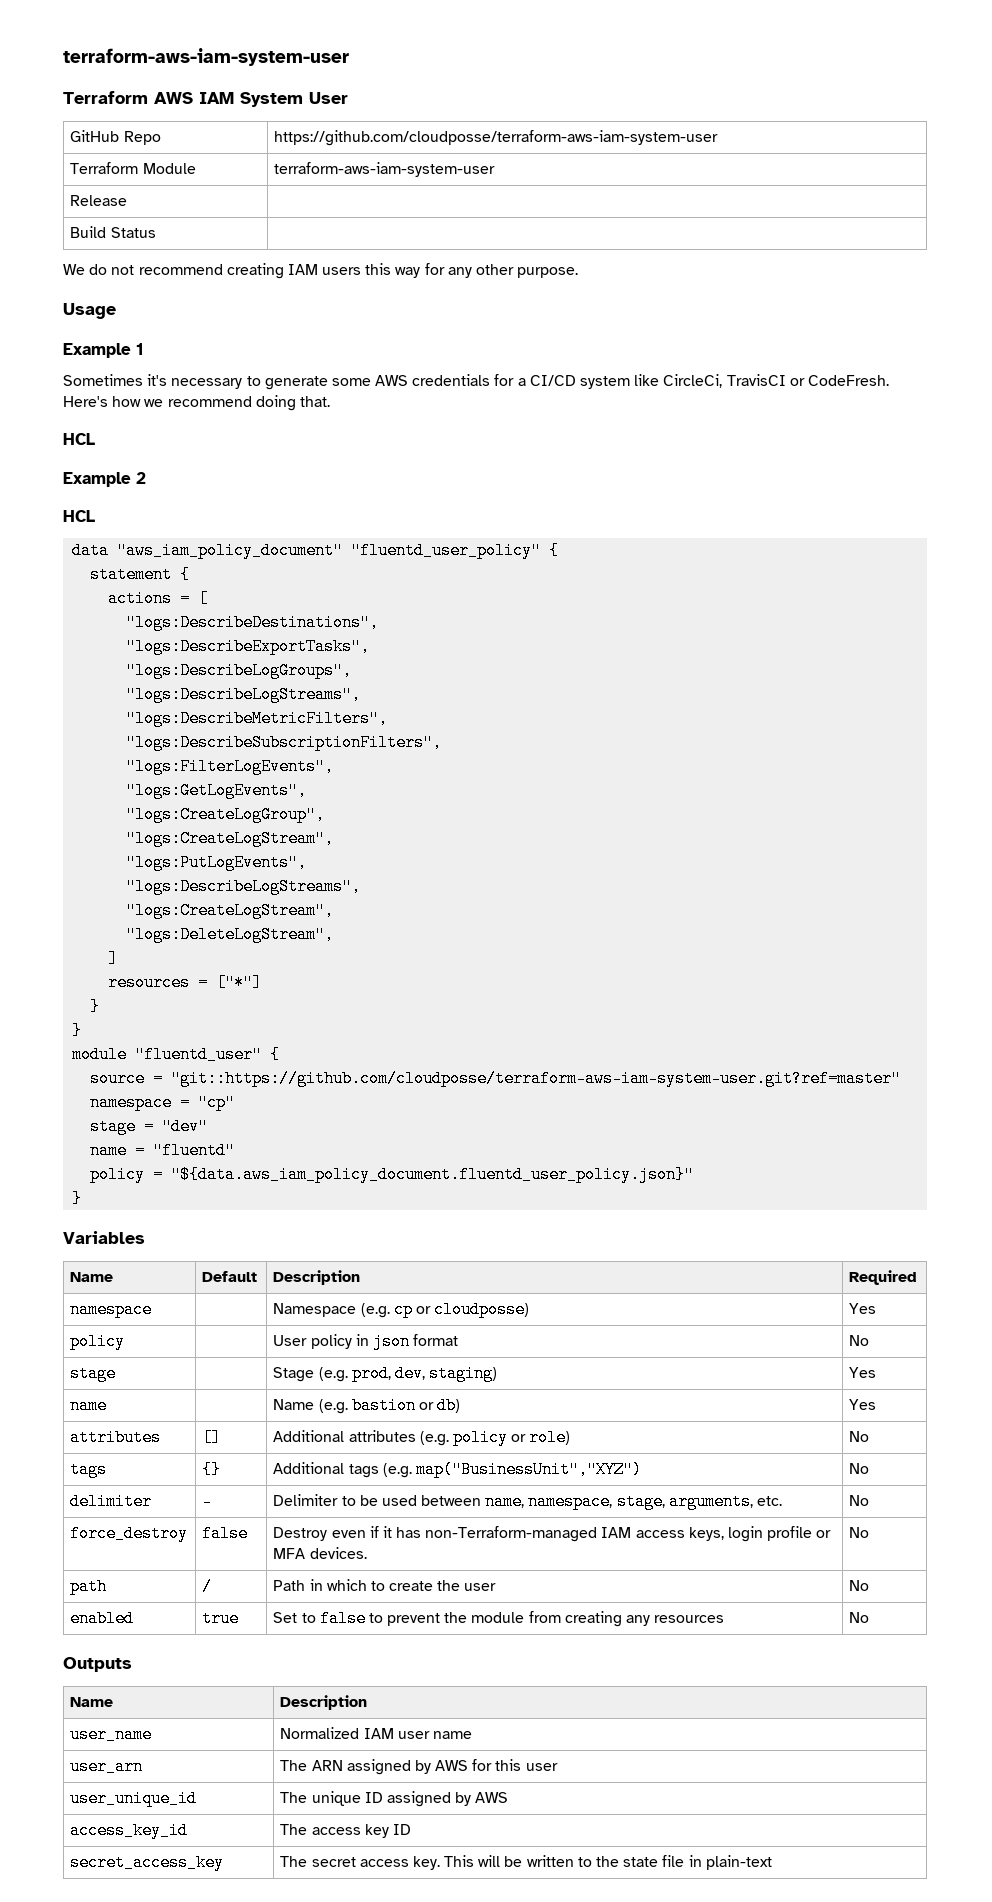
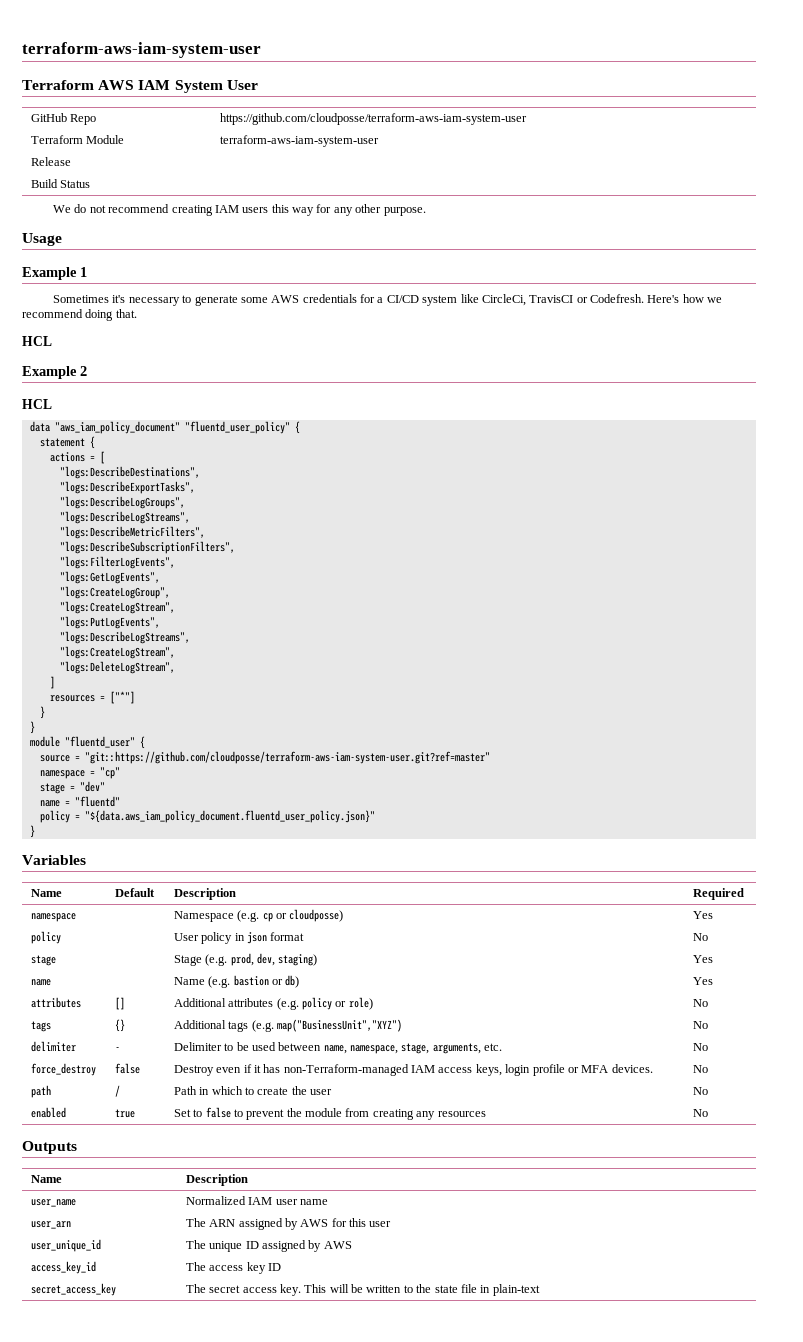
- Sometimes it's necessary to generate some AWS credentials for a CI/CD system like CircleCi, TravisCI or CodeFresh.
+ Sometimes it's necessary to generate some AWS credentials for a CI/CD system like CircleCi, TravisCI or Codefresh.

